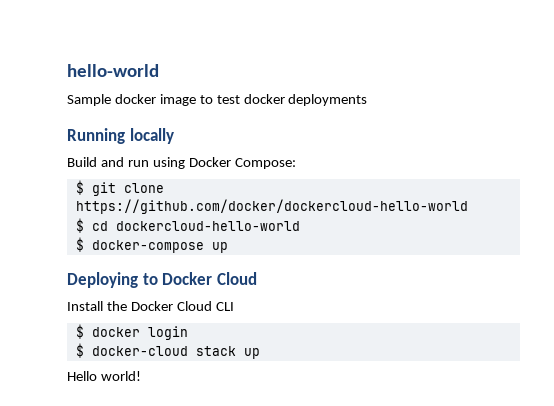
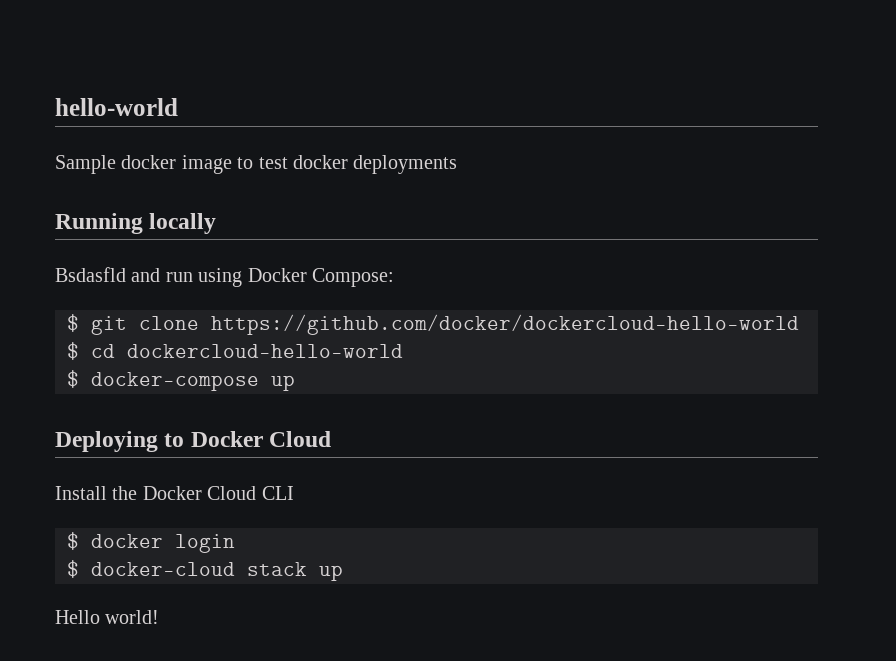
- Build and run using Docker Compose:
+ Bsdasfld and run using Docker Compose:

